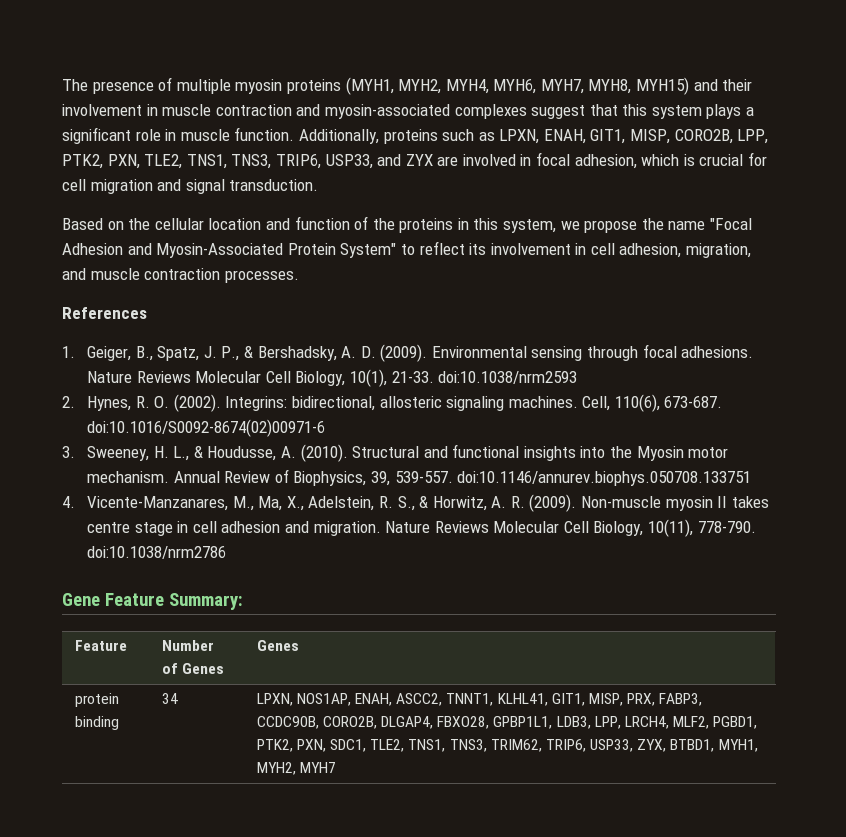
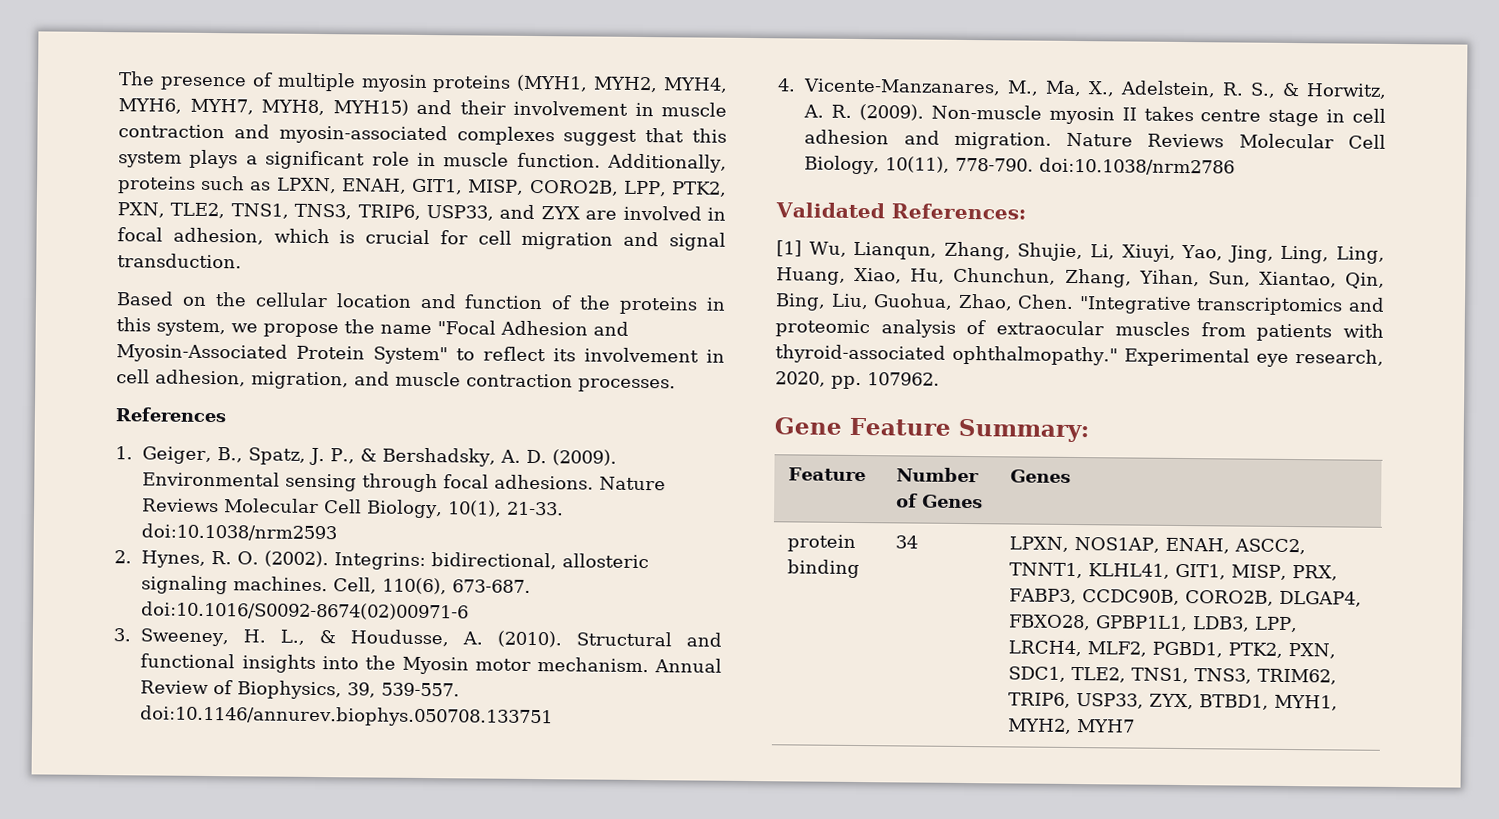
+ Validated References:
+ [1] Wu, Lianqun, Zhang, Shujie, Li, Xiuyi, Yao, Jing, Ling, Ling, Huang, Xiao, Hu, Chunchun, Zhang, Yihan, Sun, Xiantao, Qin, Bing, Liu, Guohua, Zhao, Chen. "Integrative transcriptomics and proteomic analysis of extraocular muscles from patients with thyroid-associated ophthalmopathy." Experimental eye research, 2020, pp. 107962.

